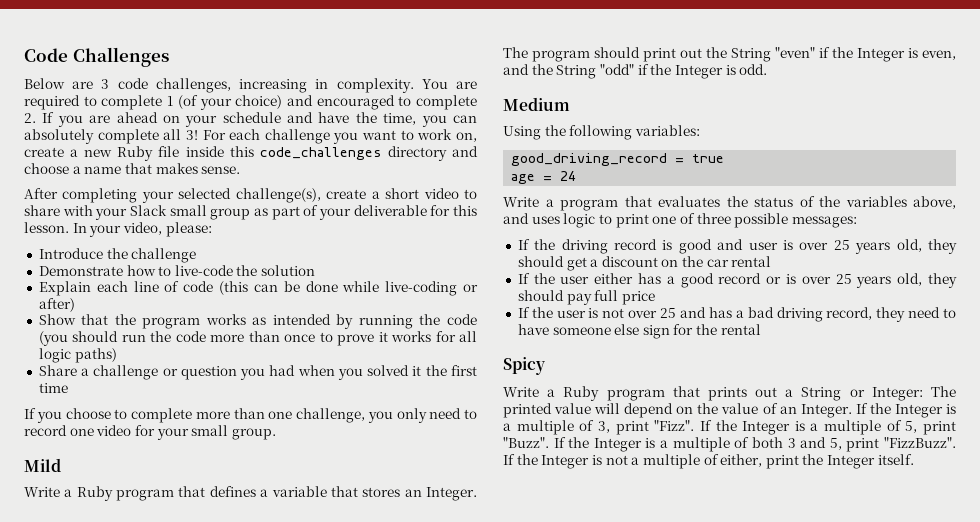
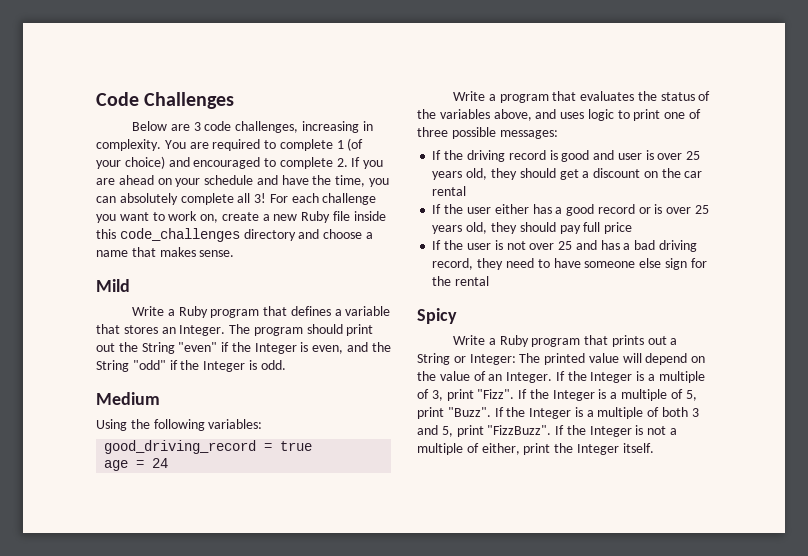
- After completing your selected challenge(s), create a short video to share with your Slack small group as part of your deliverable for this lesson. In your video, please:
- Introduce the challenge
- Demonstrate how to live-code the solution
- Explain each line of code (this can be done while live-coding or after)
- Show that the program works as intended by running the code (you should run the code more than once to prove it works for all logic paths)
- Share a challenge or question you had when you solved it the first time
- If you choose to complete more than one challenge, you only need to record one video for your small group.

